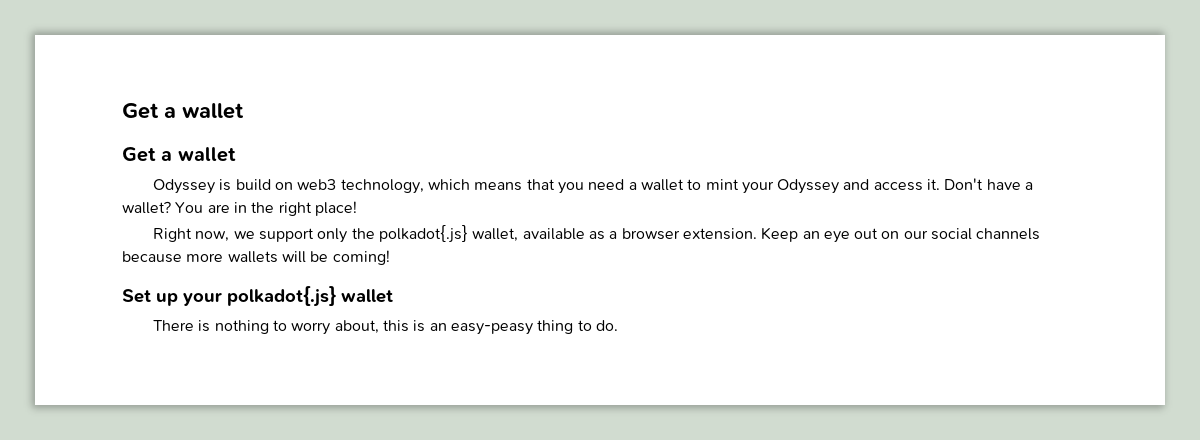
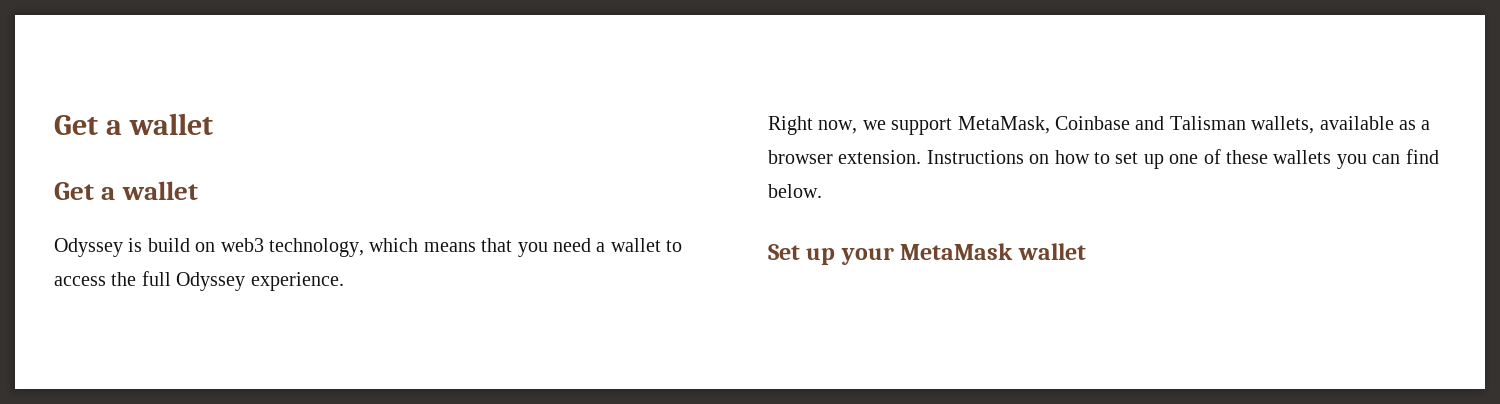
- Odyssey is build on web3 technology, which means that you need a wallet to mint your Odyssey and access it. Don't have a wallet? You are in the right place!
+ Odyssey is build on web3 technology, which means that you need a wallet to access the full Odyssey experience.
- Right now, we support only the polkadot{.js} wallet, available as a browser extension.
+ Right now, we support MetaMask, Coinbase and Talisman wallets, available as a browser extension.
- Keep an eye out on our social channels because more wallets will be coming!
+ Instructions on how to set up one of these wallets you can find below.
- Set up your polkadot{.js} wallet
- There is nothing to worry about, this is an easy-peasy thing to do.
+ Set up your MetaMask wallet

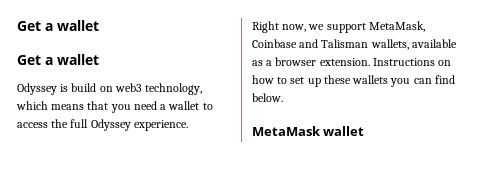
- Instructions on how to set up one of these wallets you can find below.
+ Instructions on how to set up these wallets you can find below.
- Set up your MetaMask wallet
+ MetaMask wallet

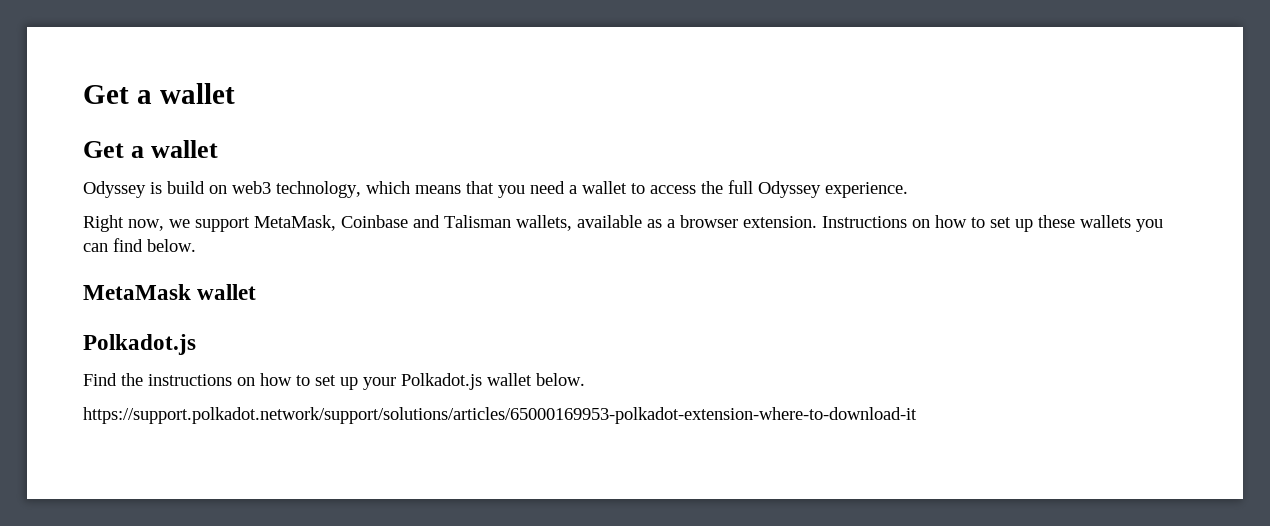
  MetaMask wallet
+ Polkadot.js
+ Find the instructions on how to set up your Polkadot.js wallet below.
+ https://support.polkadot.network/support/solutions/articles/65000169953-polkadot-extension-where-to-download-it

